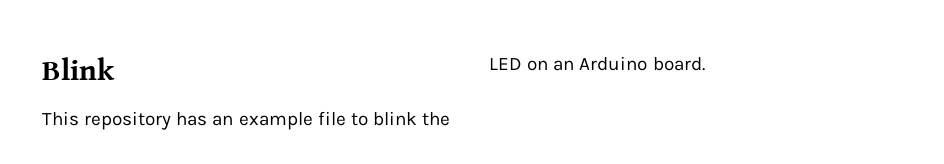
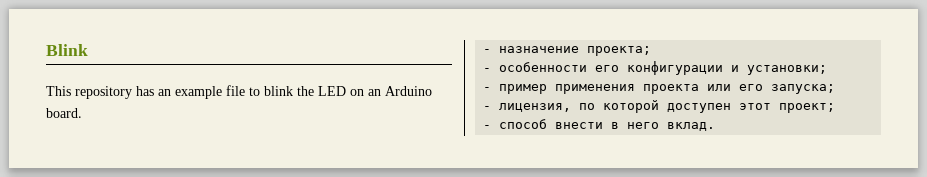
+ - назначение проекта;
+ - особенности его конфигурации и установки;
+ - пример применения проекта или его запуска;
+ - лицензия, по которой доступен этот проект;
+ - способ внести в него вклад.

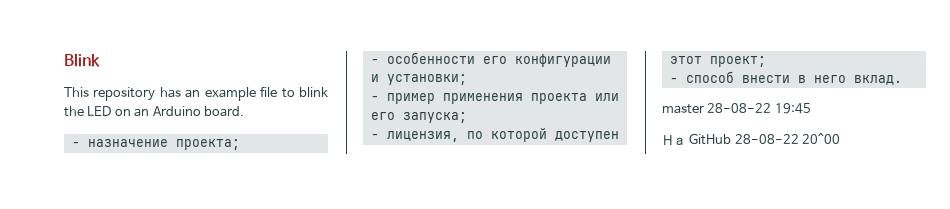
+ master 28-08-22 19:45
+ На GitHub 28-08-22 20^00

